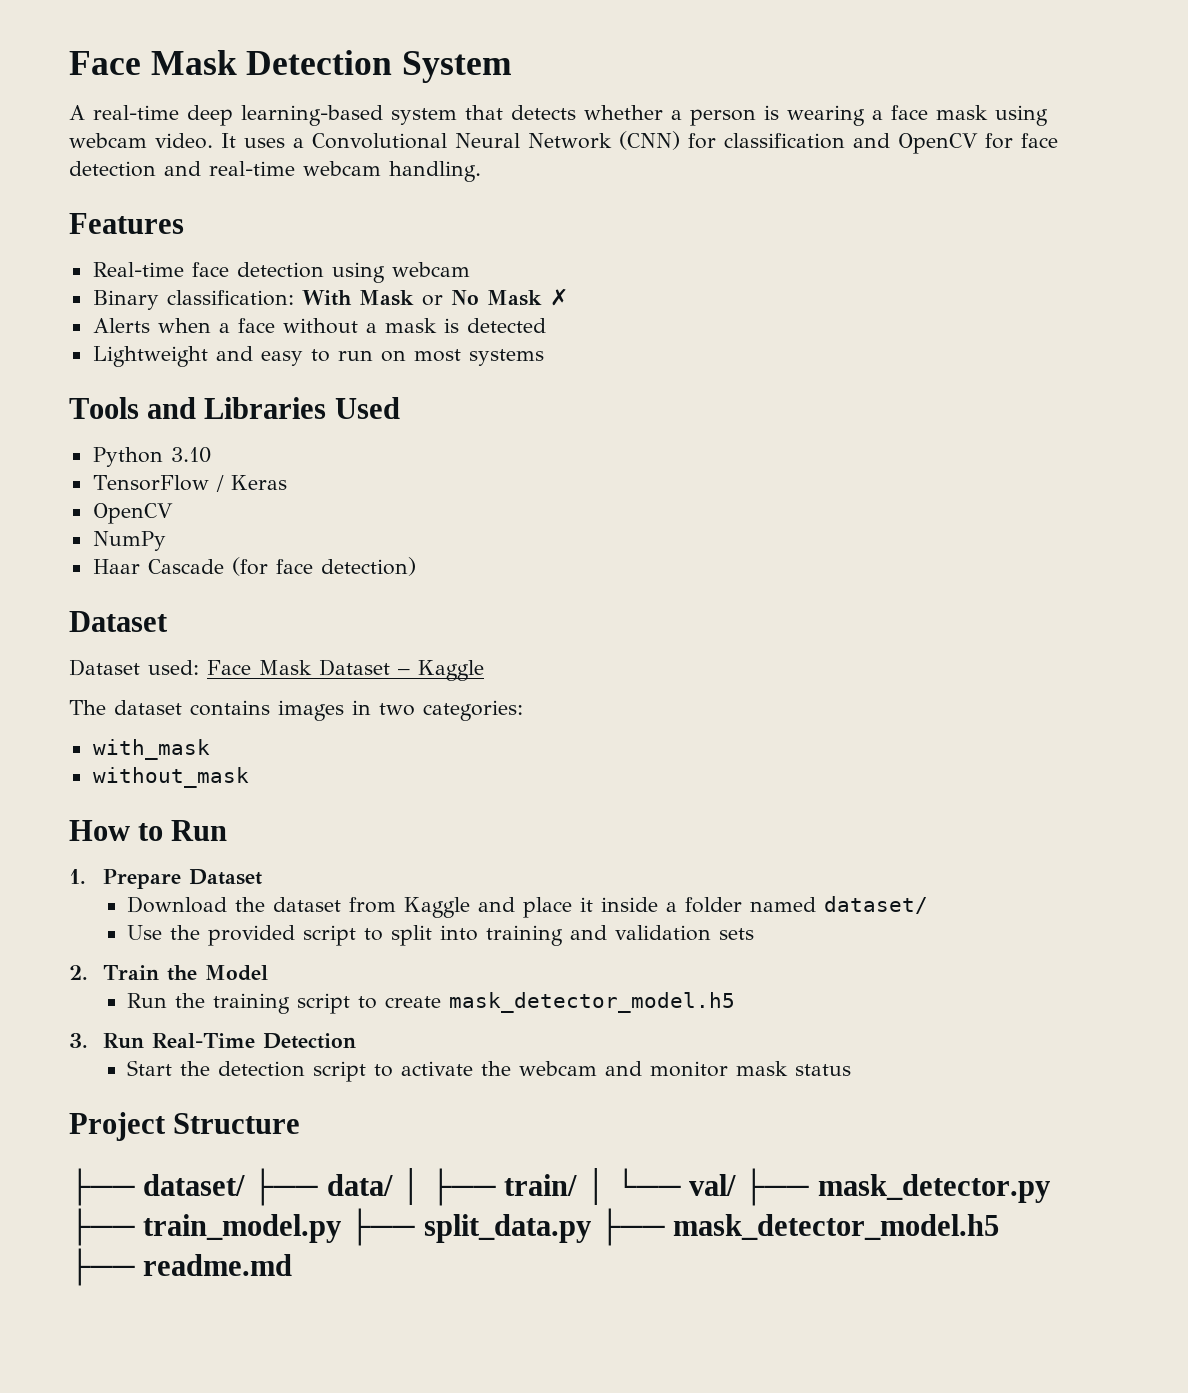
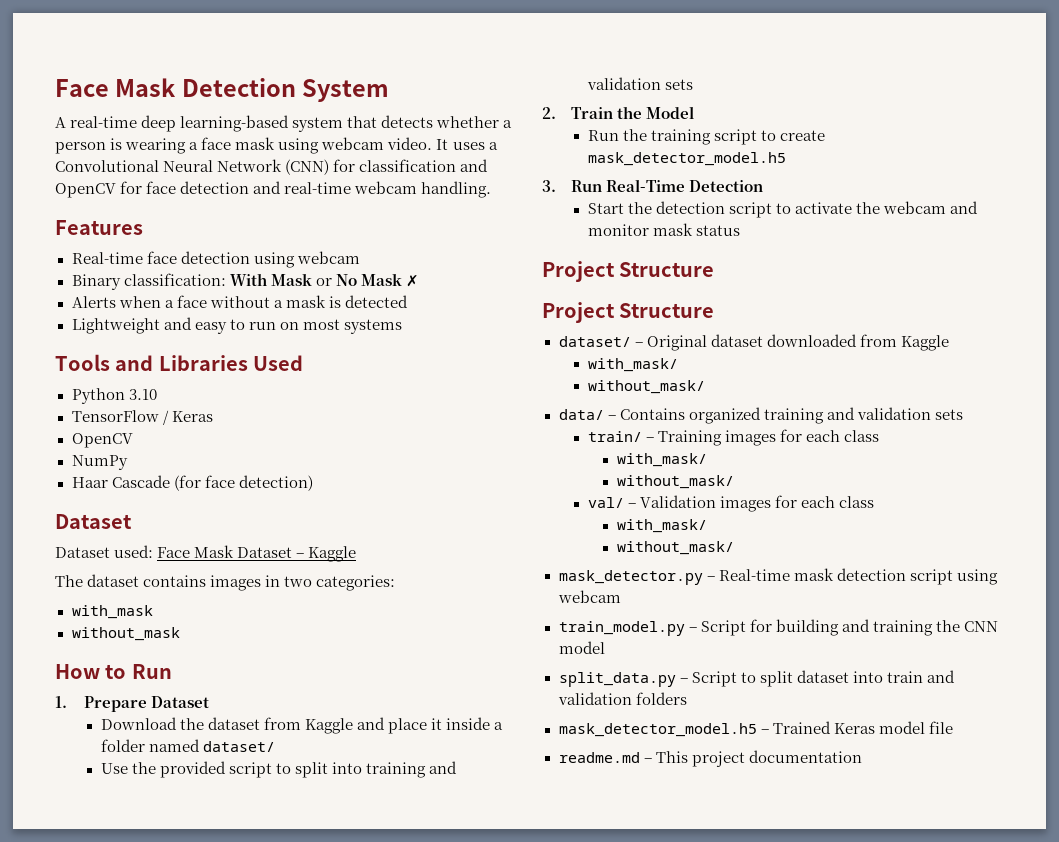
  Start the detection script to activate the webcam and monitor mask status
  Project Structure
- ├── dataset/ ├── data/ │ ├── train/ │ └── val/ ├── mask_detector.py ├── train_model.py ├── split_data.py ├── mask_detector_model.h5 ├── readme.md
+ Project Structure
+ dataset/ – Original dataset downloaded from Kaggle
+ with_mask/
+ without_mask/
+ data/ – Contains organized training and validation sets
+ train/ – Training images for each class
+ with_mask/
+ without_mask/
+ val/ – Validation images for each class
+ with_mask/
+ without_mask/
+ mask_detector.py – Real-time mask detection script using webcam
+ train_model.py – Script for building and training the CNN model
+ split_data.py – Script to split dataset into train and validation folders
+ mask_detector_model.h5 – Trained Keras model file
+ readme.md – This project documentation

